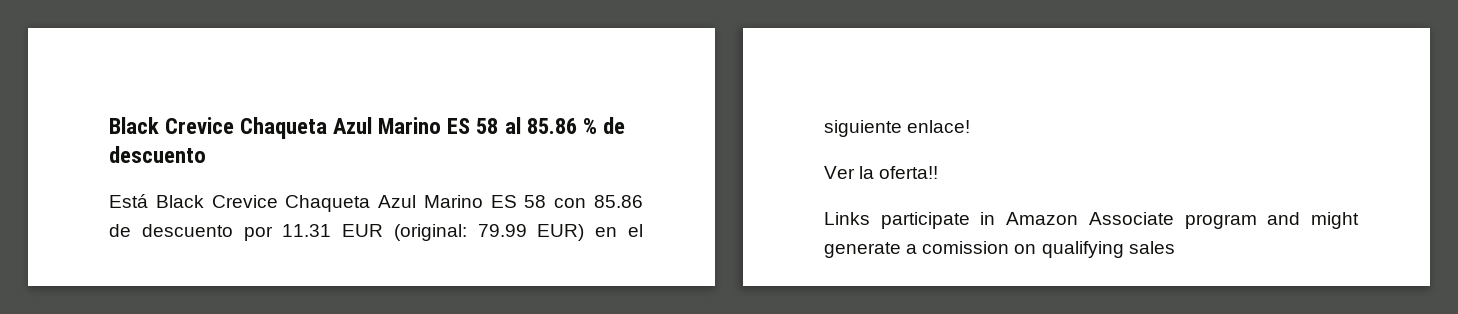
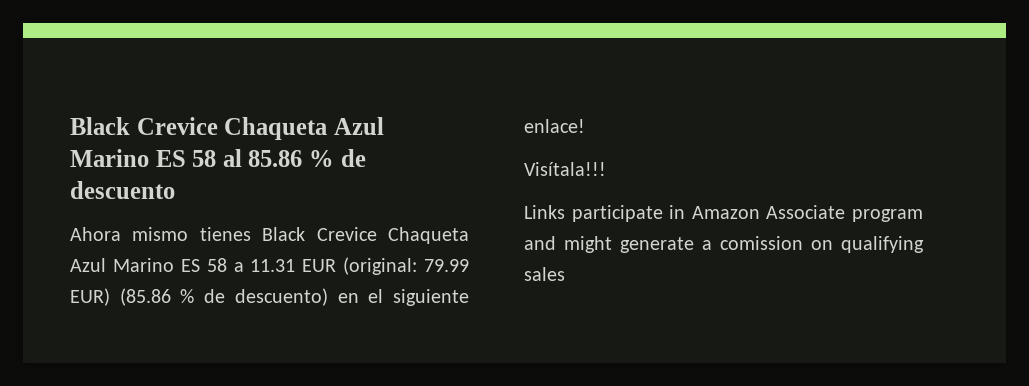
- Está Black Crevice Chaqueta Azul Marino ES 58 con 85.86 de descuento por 11.31 EUR (original: 79.99 EUR) en el siguiente enlace!
+ Ahora mismo tienes Black Crevice Chaqueta Azul Marino ES 58 a 11.31 EUR (original: 79.99 EUR) (85.86 % de descuento) en el siguiente enlace!
- Ver la oferta!!
+ Visítala!!!

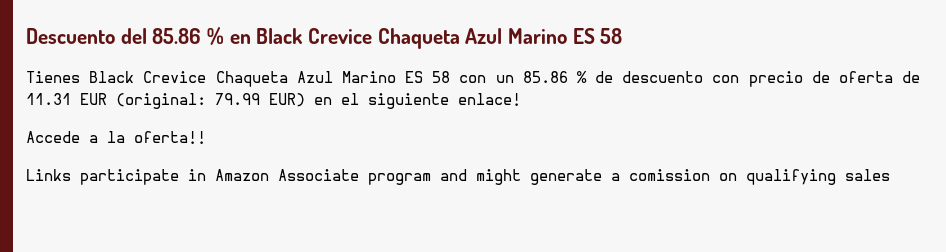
- Black Crevice Chaqueta Azul Marino ES 58 al 85.86 % de descuento
- Ahora mismo tienes Black Crevice Chaqueta Azul Marino ES 58 a 11.31 EUR (original: 79.99 EUR) (85.86 % de descuento) en el siguiente enlace!
+ Descuento del 85.86 % en Black Crevice Chaqueta Azul Marino ES 58
+ Tienes Black Crevice Chaqueta Azul Marino ES 58 con un 85.86 % de descuento con precio de oferta de 11.31 EUR (original: 79.99 EUR) en el siguiente enlace!
- Visítala!!!
+ Accede a la oferta!!

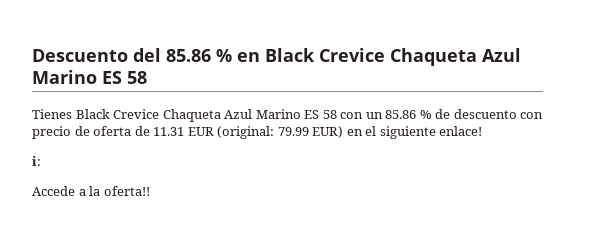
+ ℹ:
- Links participate in Amazon Associate program and might generate a comission on qualifying sales

